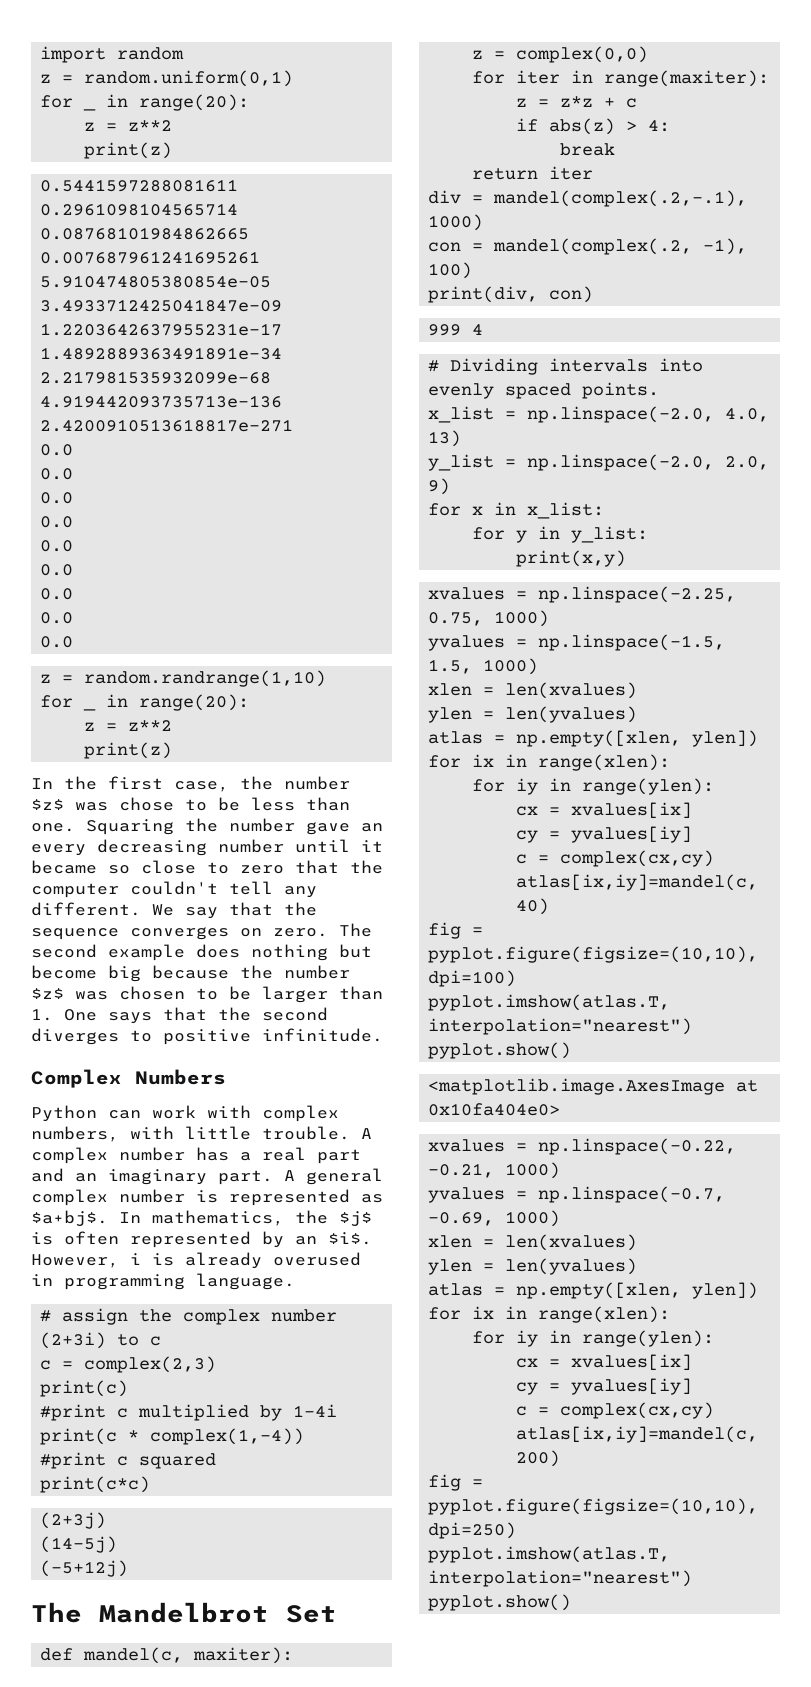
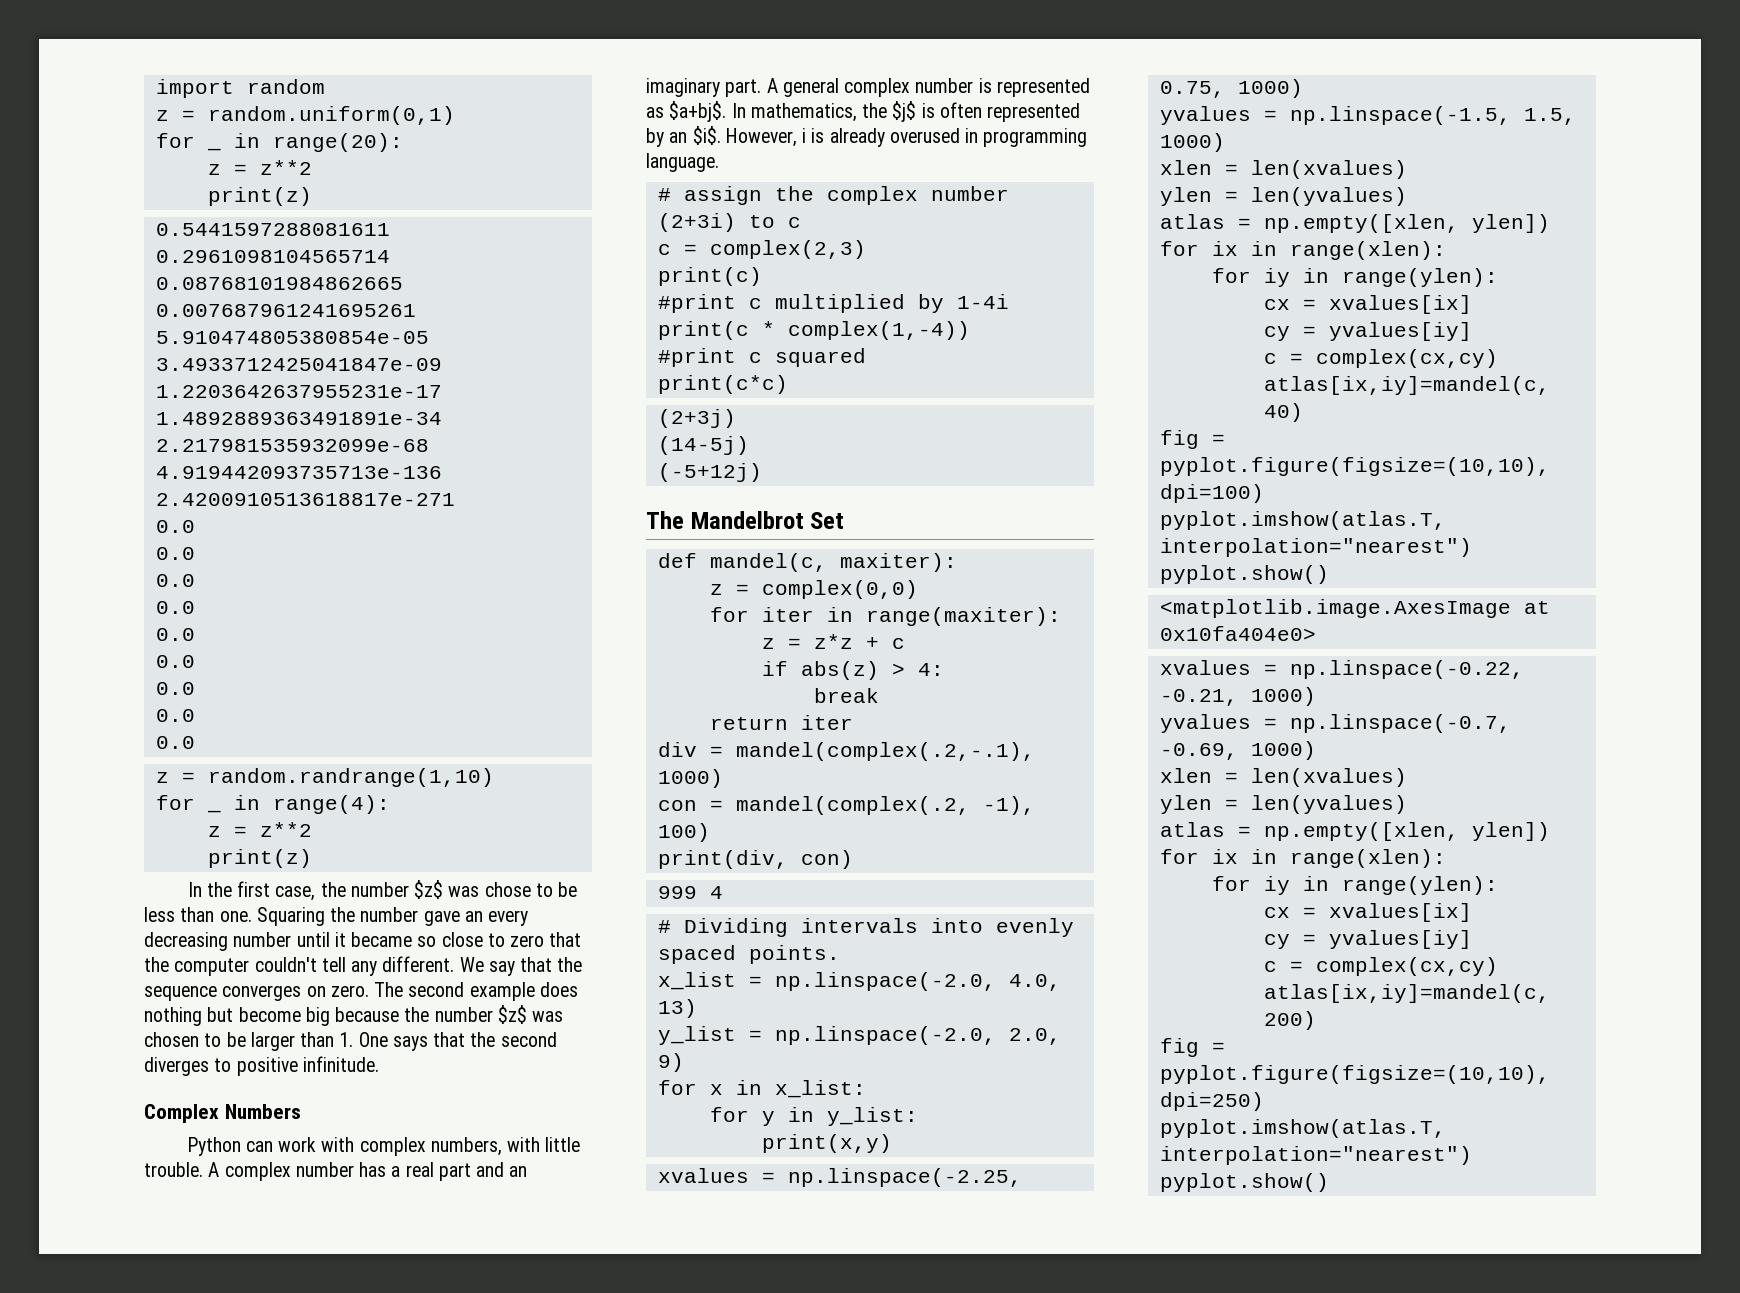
  z = random.randrange(1,10)
- for _ in range(20):
+ for _ in range(4):

